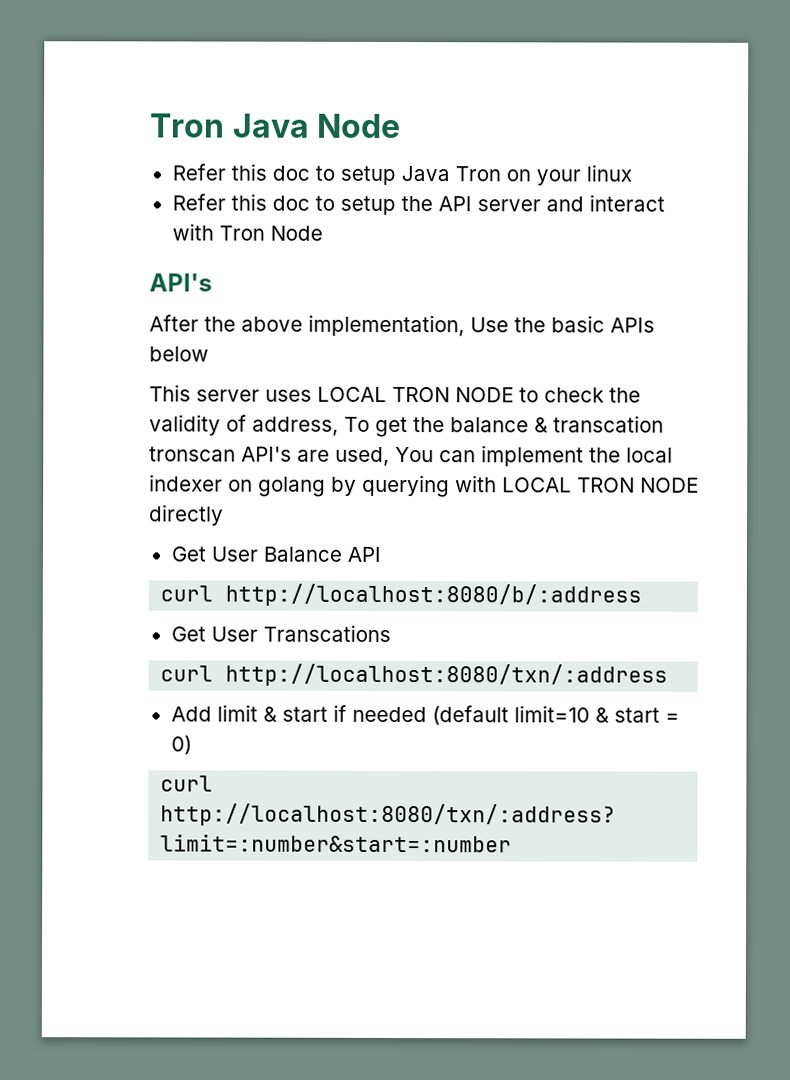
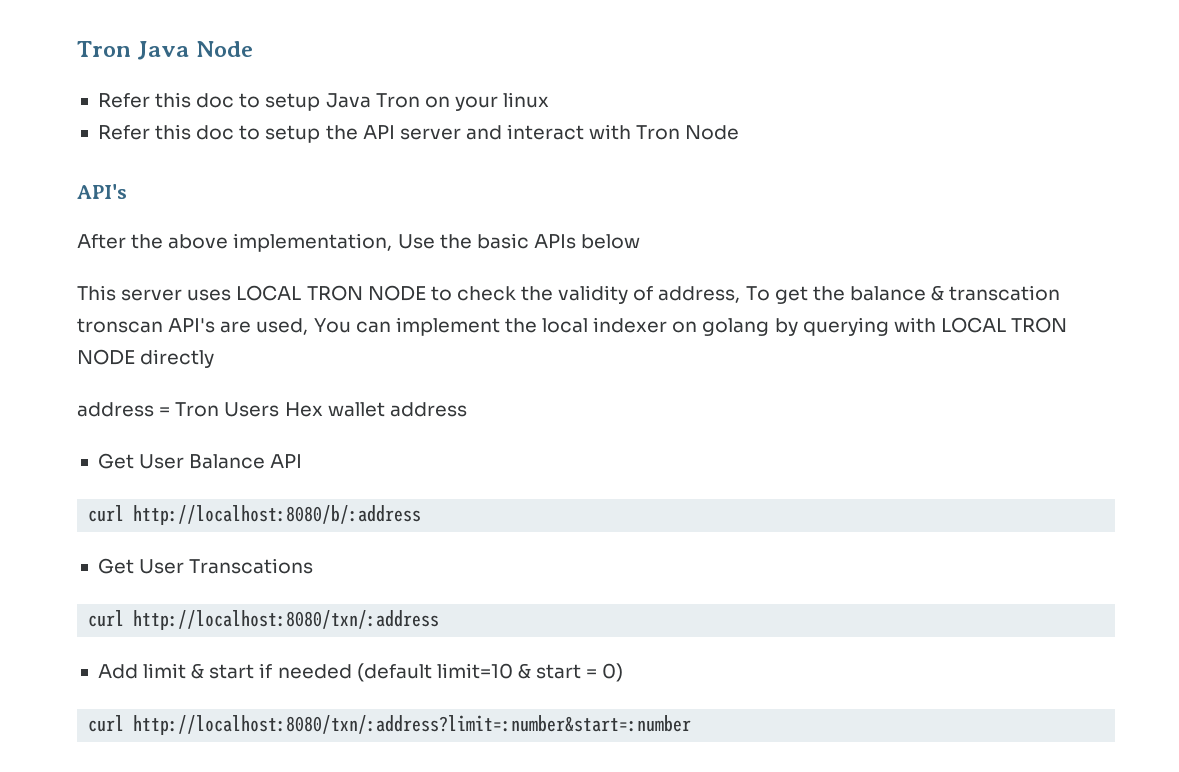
+ address = Tron Users Hex wallet address

